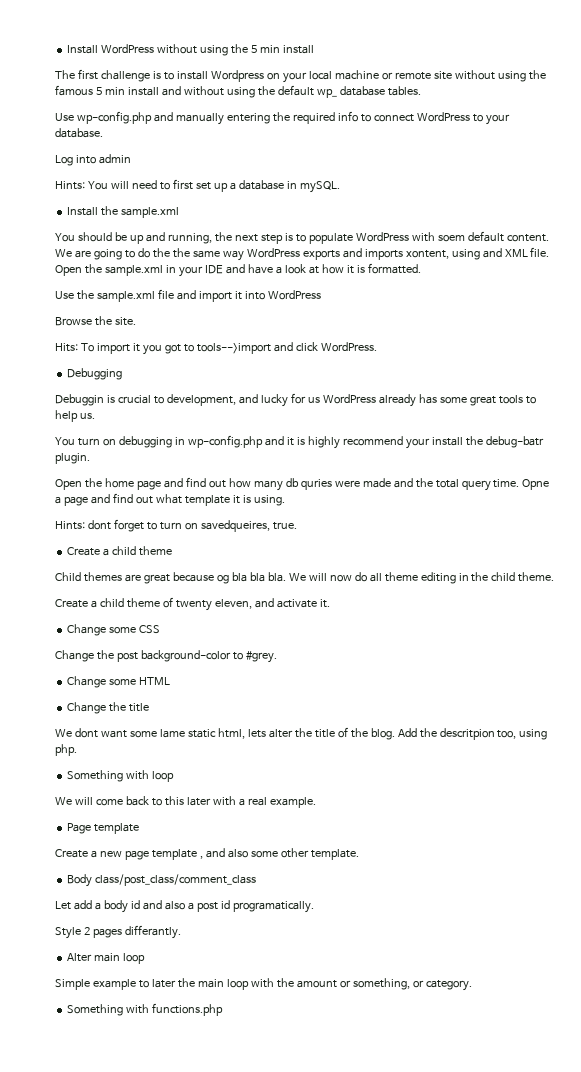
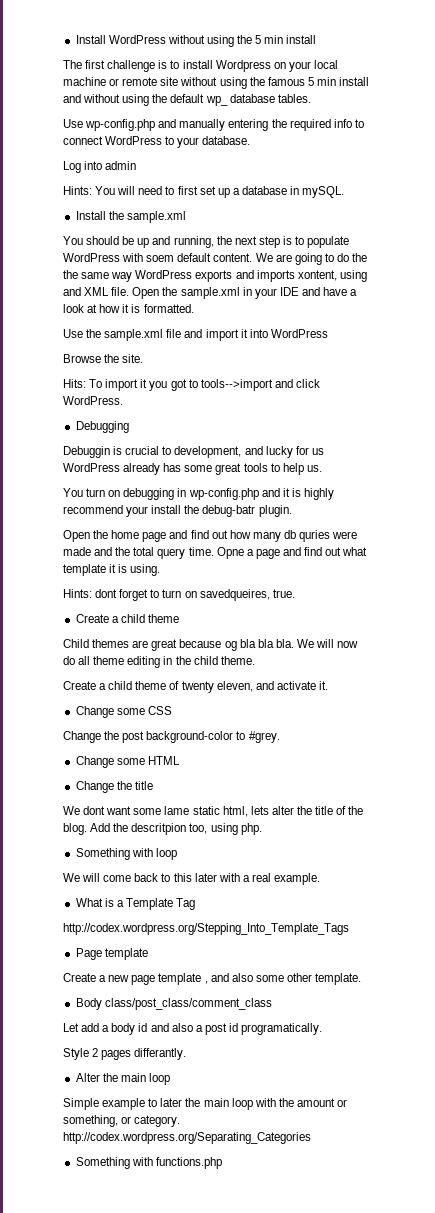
+ What is a Template Tag
+ http://codex.wordpress.org/Stepping_Into_Template_Tags
- Alter main loop
+ Alter the main loop
- Simple example to later the main loop with the amount or something, or category.
+ Simple example to later the main loop with the amount or something, or category. http://codex.wordpress.org/Separating_Categories

